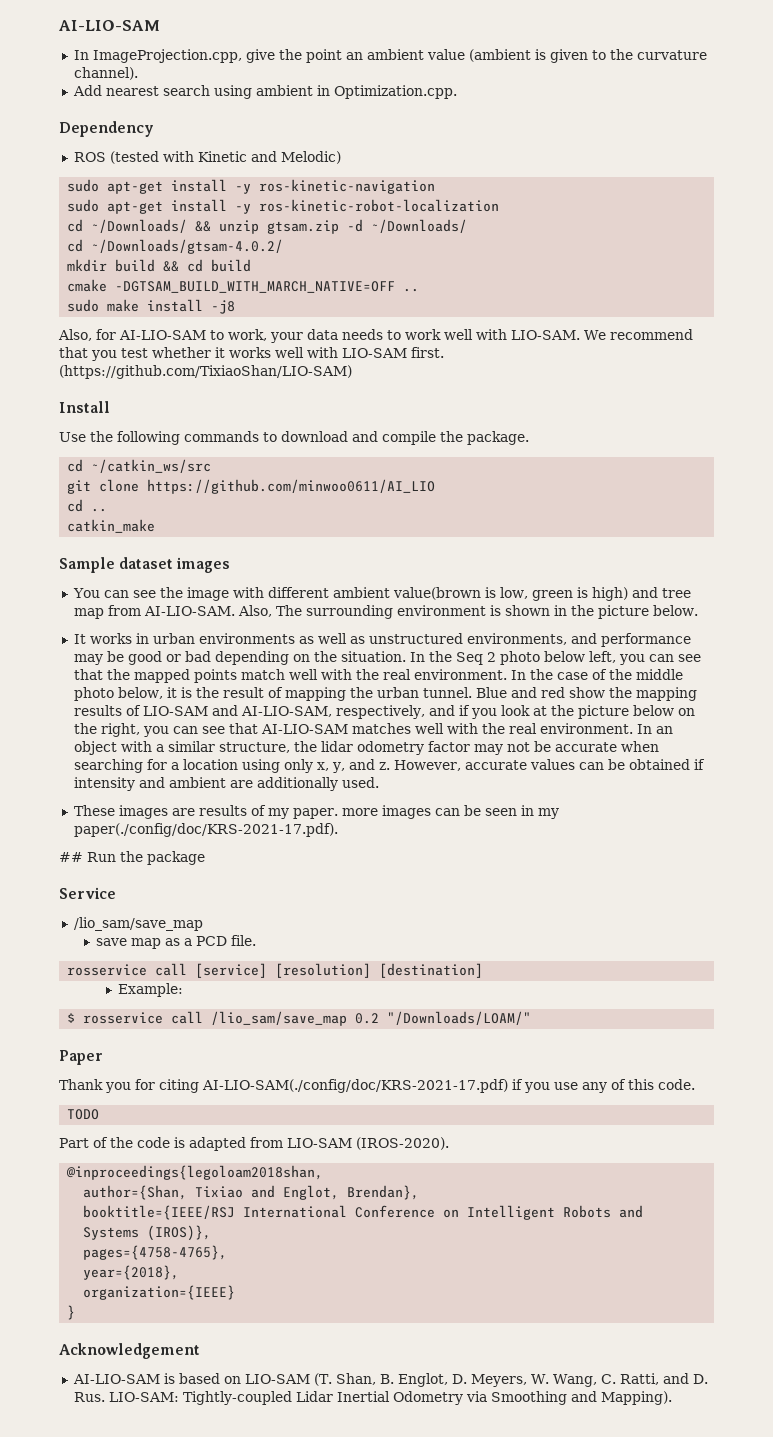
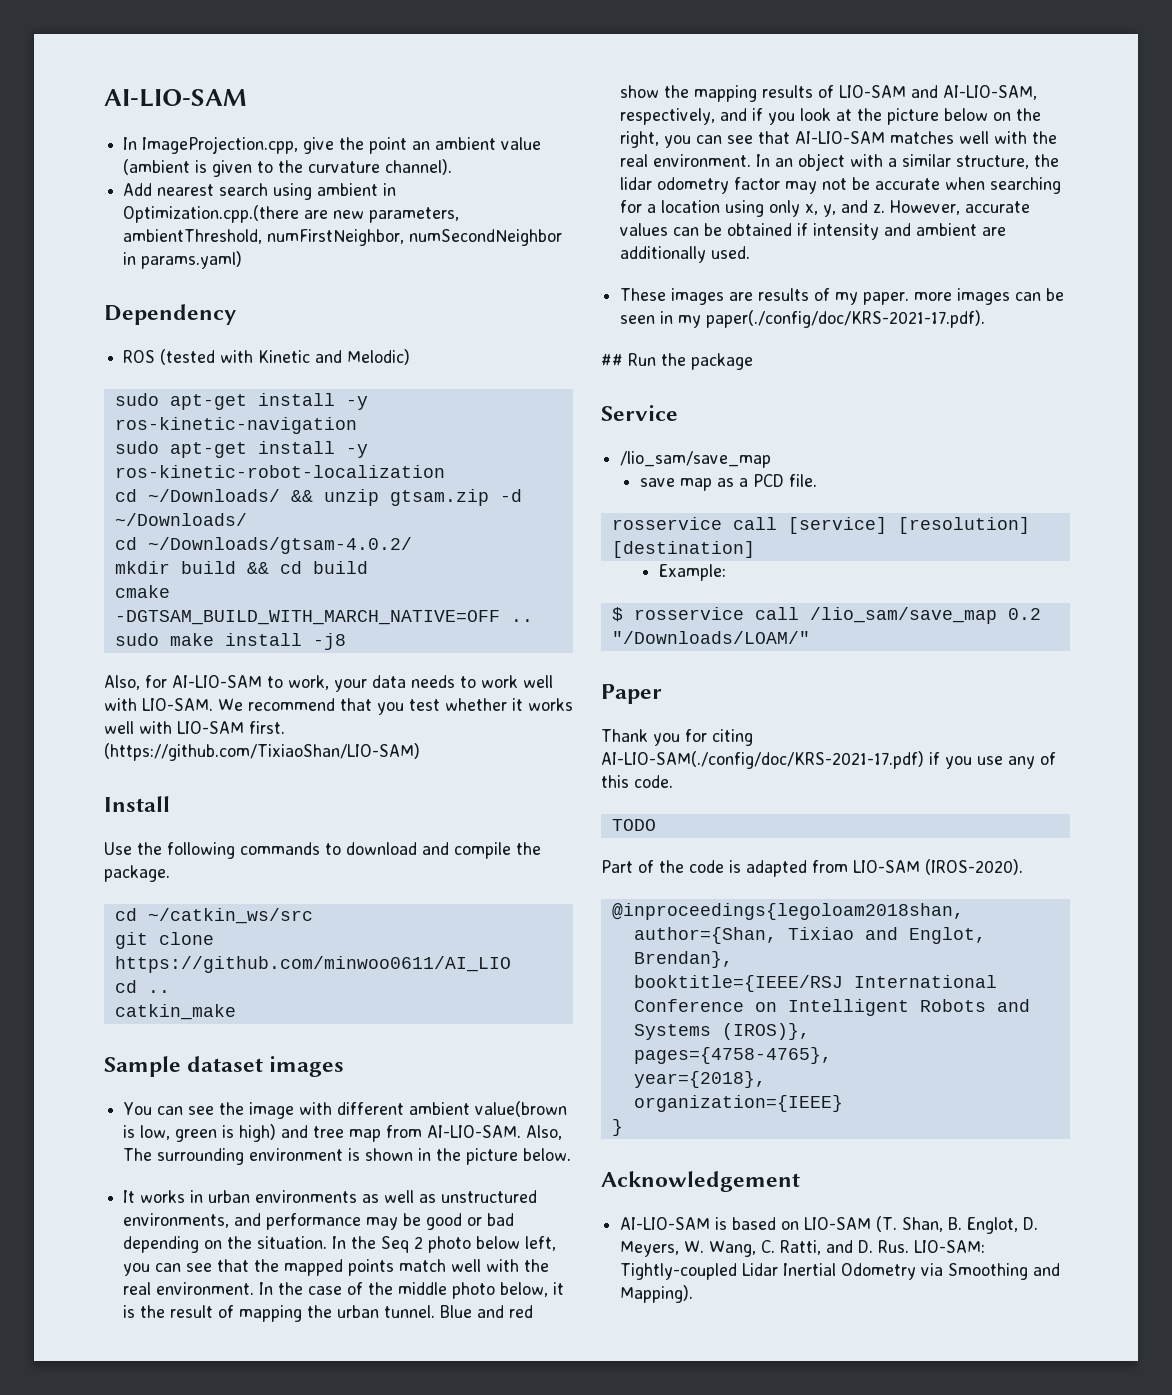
- Add nearest search using ambient in Optimization.cpp.
+ Add nearest search using ambient in Optimization.cpp.(there are new parameters, ambientThreshold, numFirstNeighbor, numSecondNeighbor in params.yaml)

